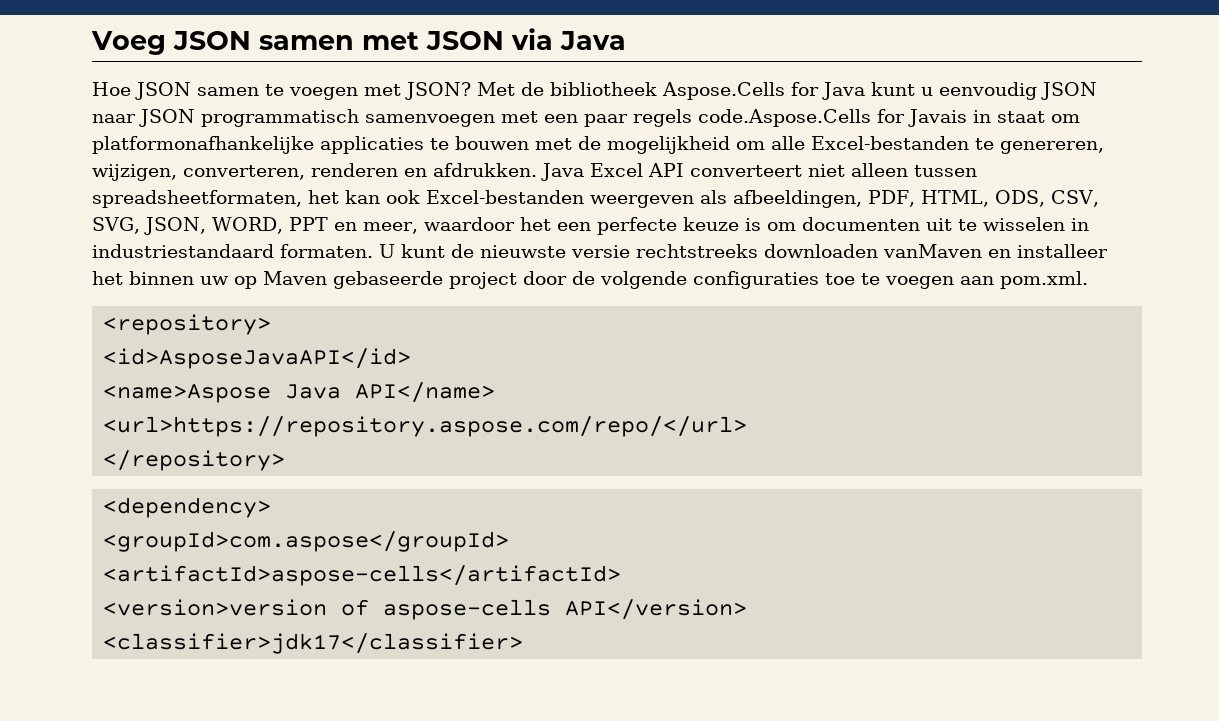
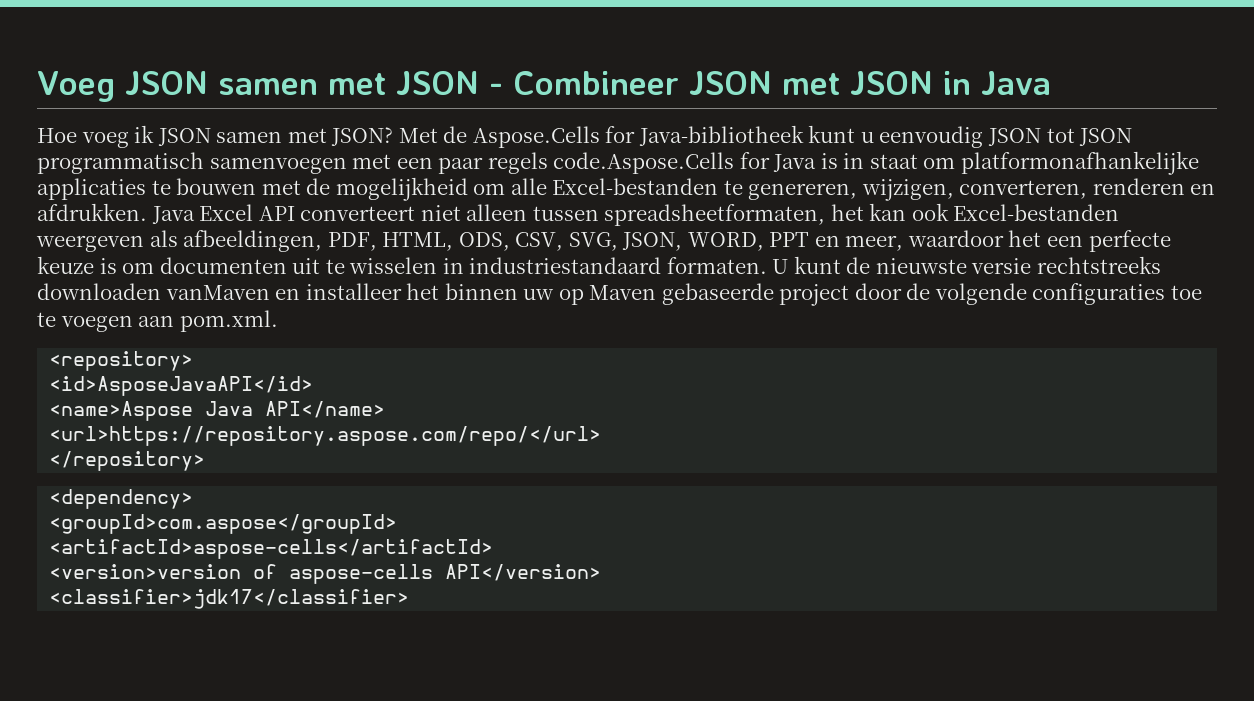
- Voeg JSON samen met JSON via Java
- Hoe JSON samen te voegen met JSON?
+ Voeg JSON samen met JSON - Combineer JSON met JSON in Java
+ Hoe voeg ik JSON samen met JSON?
- Met de bibliotheek Aspose.Cells for Java kunt u eenvoudig JSON naar JSON programmatisch samenvoegen met een paar regels code.Aspose.Cells for Javais in staat om platformonafhankelijke applicaties te bouwen met de mogelijkheid om alle Excel-bestanden te genereren, wijzigen, converteren, renderen en afdrukken.
+ Met de Aspose.Cells for Java-bibliotheek kunt u eenvoudig JSON tot JSON programmatisch samenvoegen met een paar regels code.Aspose.Cells for Java is in staat om platformonafhankelijke applicaties te bouwen met de mogelijkheid om alle Excel-bestanden te genereren, wijzigen, converteren, renderen en afdrukken.

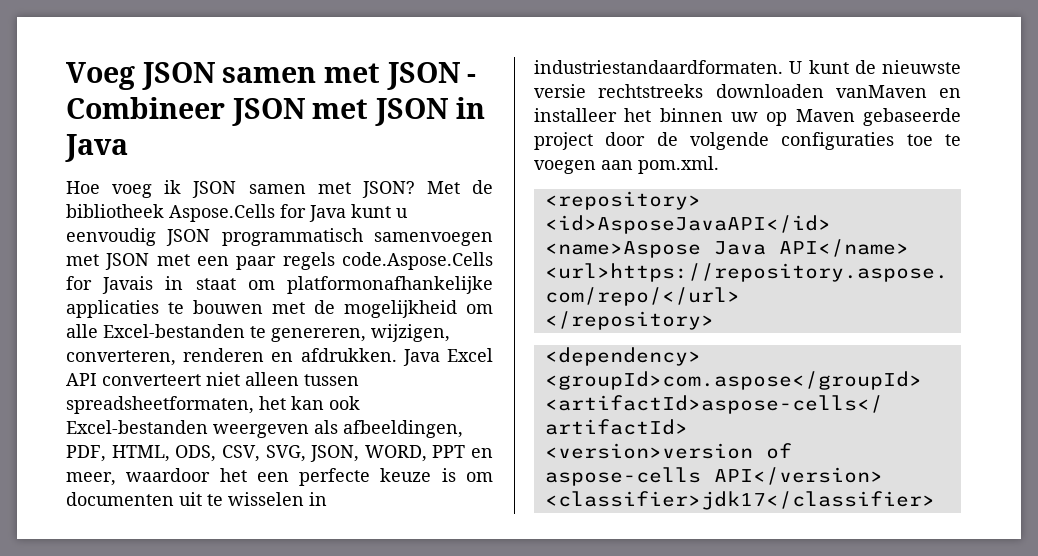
- Met de Aspose.Cells for Java-bibliotheek kunt u eenvoudig JSON tot JSON programmatisch samenvoegen met een paar regels code.Aspose.Cells for Java is in staat om platformonafhankelijke applicaties te bouwen met de mogelijkheid om alle Excel-bestanden te genereren, wijzigen, converteren, renderen en afdrukken.
+ Met de bibliotheek Aspose.Cells for Java kunt u eenvoudig JSON programmatisch samenvoegen met JSON met een paar regels code.Aspose.Cells for Javais in staat om platformonafhankelijke applicaties te bouwen met de mogelijkheid om alle Excel-bestanden te genereren, wijzigen, converteren, renderen en afdrukken.
- Java Excel API converteert niet alleen tussen spreadsheetformaten, het kan ook Excel-bestanden weergeven als afbeeldingen, PDF, HTML, ODS, CSV, SVG, JSON, WORD, PPT en meer, waardoor het een perfecte keuze is om documenten uit te wisselen in industriestandaard formaten.
+ Java Excel API converteert niet alleen tussen spreadsheetformaten, het kan ook Excel-bestanden weergeven als afbeeldingen, PDF, HTML, ODS, CSV, SVG, JSON, WORD, PPT en meer, waardoor het een perfecte keuze is om documenten uit te wisselen in industriestandaardformaten.

